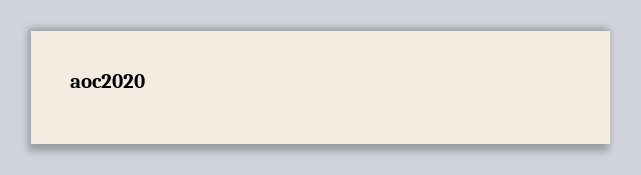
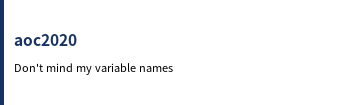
+ Don't mind my variable names

